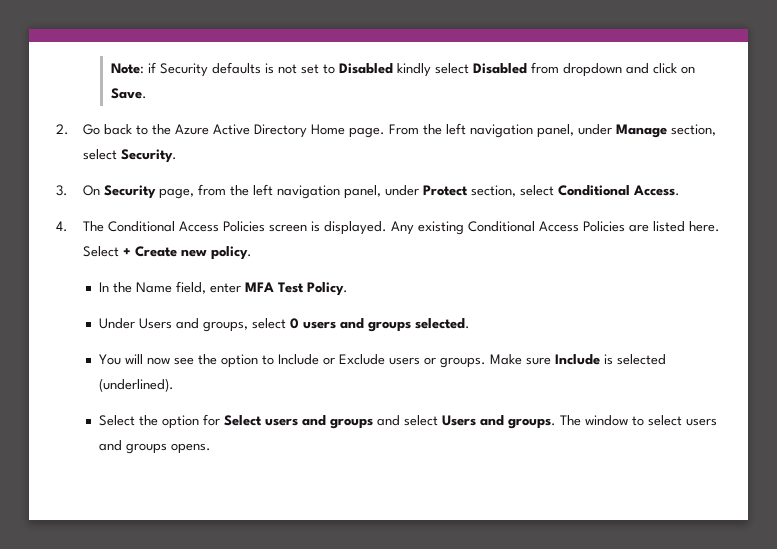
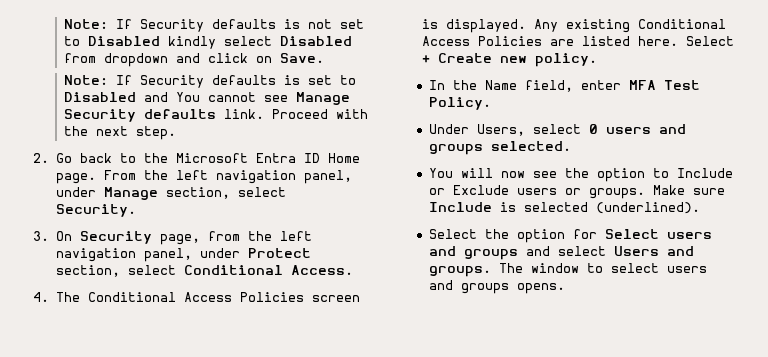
- Note: if Security defaults is not set to Disabled kindly select Disabled from dropdown and click on Save.
+ Note: If Security defaults is not set to Disabled kindly select Disabled from dropdown and click on Save.
+ Note: If Security defaults is set to Disabled and You cannot see Manage Security defaults link. Proceed with the next step.
- 2. Go back to the Azure Active Directory Home page.
+ 2. Go back to the Microsoft Entra ID Home page.
- Under Users and groups, select 0 users and groups selected.
+ Under Users, select 0 users and groups selected.

